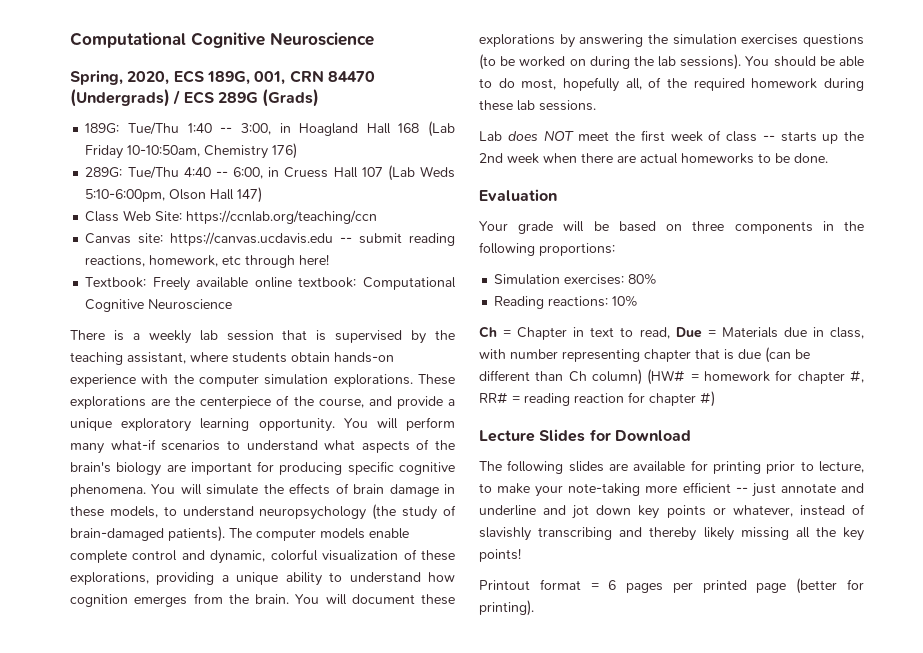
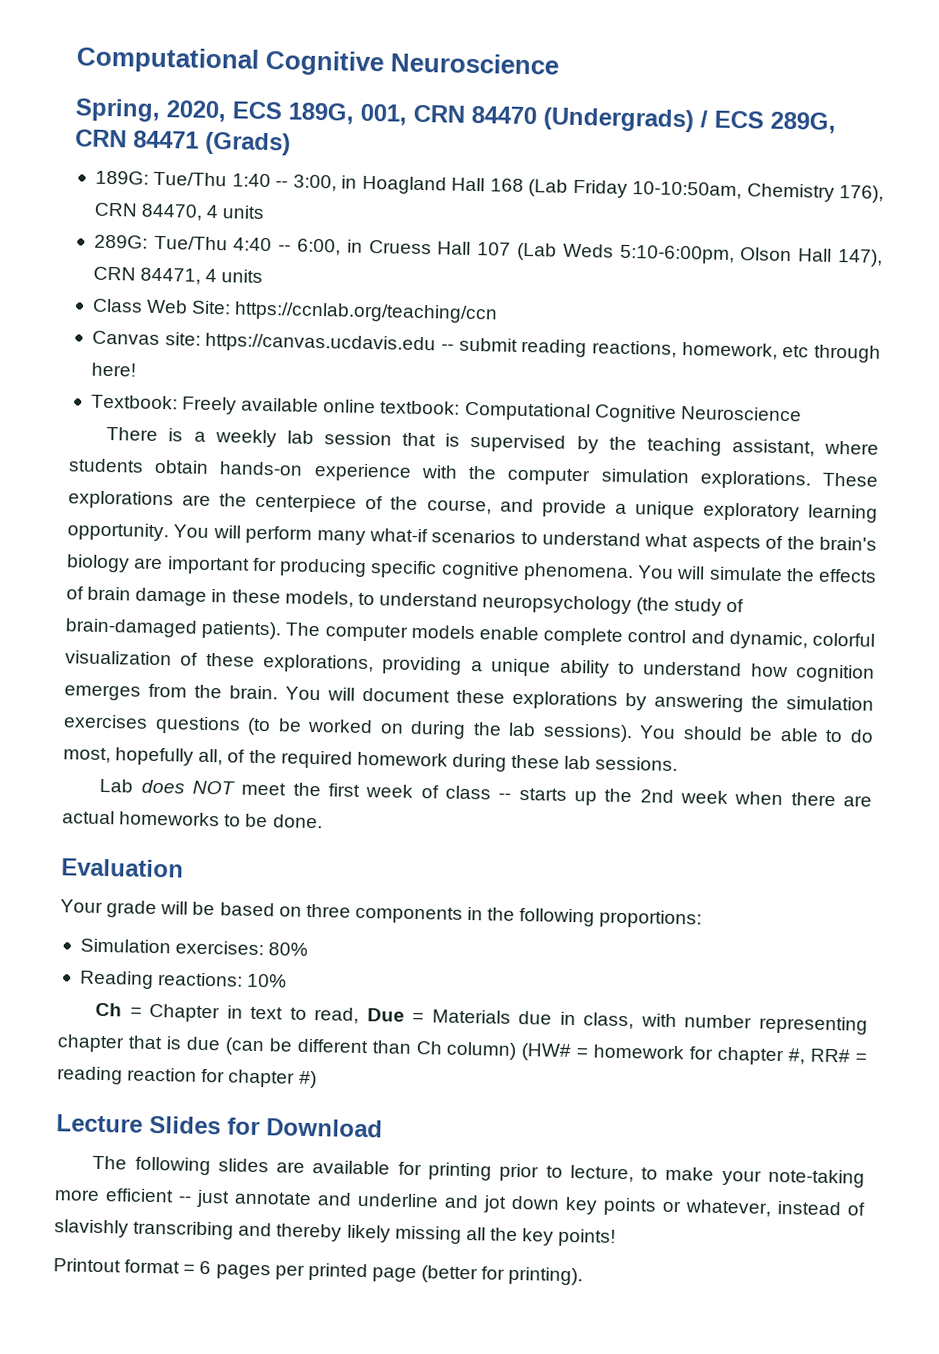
- Spring, 2020, ECS 189G, 001, CRN 84470 (Undergrads) / ECS 289G (Grads)
+ Spring, 2020, ECS 189G, 001, CRN 84470 (Undergrads) / ECS 289G, CRN 84471 (Grads)
- 189G: Tue/Thu 1:40 -- 3:00, in Hoagland Hall 168 (Lab Friday 10-10:50am, Chemistry 176)
+ 189G: Tue/Thu 1:40 -- 3:00, in Hoagland Hall 168 (Lab Friday 10-10:50am, Chemistry 176), CRN 84470, 4 units
- 289G: Tue/Thu 4:40 -- 6:00, in Cruess Hall 107 (Lab Weds 5:10-6:00pm, Olson Hall 147)
+ 289G: Tue/Thu 4:40 -- 6:00, in Cruess Hall 107 (Lab Weds 5:10-6:00pm, Olson Hall 147), CRN 84471, 4 units

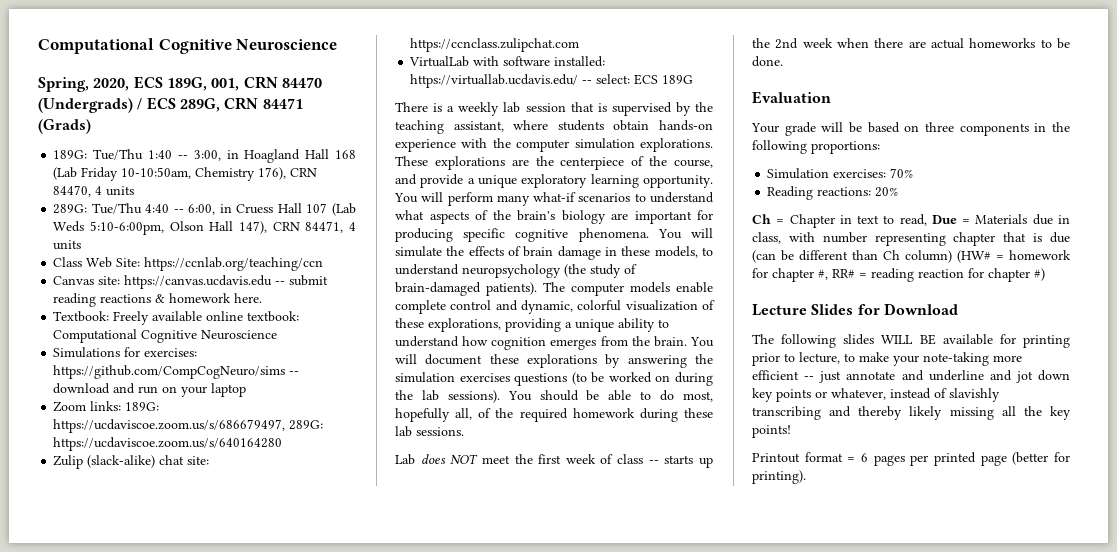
- Canvas site: https://canvas.ucdavis.edu -- submit reading reactions, homework, etc through here!
+ Canvas site: https://canvas.ucdavis.edu -- submit reading reactions & homework here.
+ Simulations for exercises: https://github.com/CompCogNeuro/sims -- download and run on your laptop
+ Zoom links: 189G: https://ucdaviscoe.zoom.us/s/686679497, 289G: https://ucdaviscoe.zoom.us/s/640164280
+ Zulip (slack-alike) chat site: https://ccnclass.zulipchat.com
+ VirtualLab with software installed: https://virtuallab.ucdavis.edu/ -- select: ECS 189G
- Simulation exercises: 80%
+ Simulation exercises: 70%
- Reading reactions: 10%
+ Reading reactions: 20%
- The following slides are available for printing prior to lecture, to make your note-taking more efficient -- just annotate and underline and jot down key points or whatever, instead of slavishly transcribing and thereby likely missing all the key points!
+ The following slides WILL BE available for printing prior to lecture, to make your note-taking more efficient -- just annotate and underline and jot down key points or whatever, instead of slavishly transcribing and thereby likely missing all the key points!

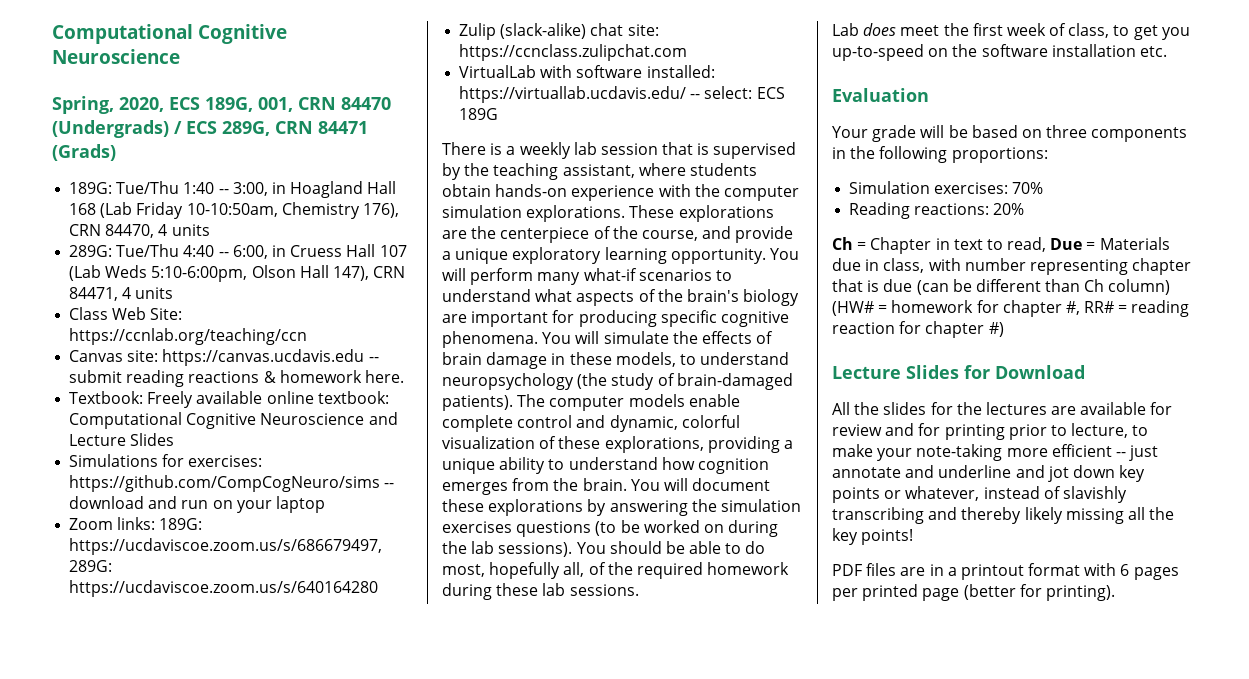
- Textbook: Freely available online textbook: Computational Cognitive Neuroscience
+ Textbook: Freely available online textbook: Computational Cognitive Neuroscience and Lecture Slides
- Lab does NOT meet the first week of class -- starts up the 2nd week when there are actual homeworks to be done.
+ Lab does meet the first week of class, to get you up-to-speed on the software installation etc.
- The following slides WILL BE available for printing prior to lecture, to make your note-taking more efficient -- just annotate and underline and jot down key points or whatever, instead of slavishly transcribing and thereby likely missing all the key points!
+ All the slides for the lectures are available for review and for printing prior to lecture, to make your note-taking more efficient -- just annotate and underline and jot down key points or whatever, instead of slavishly transcribing and thereby likely missing all the key points!
- Printout format = 6 pages per printed page (better for printing).
+ PDF files are in a printout format with 6 pages per printed page (better for printing).

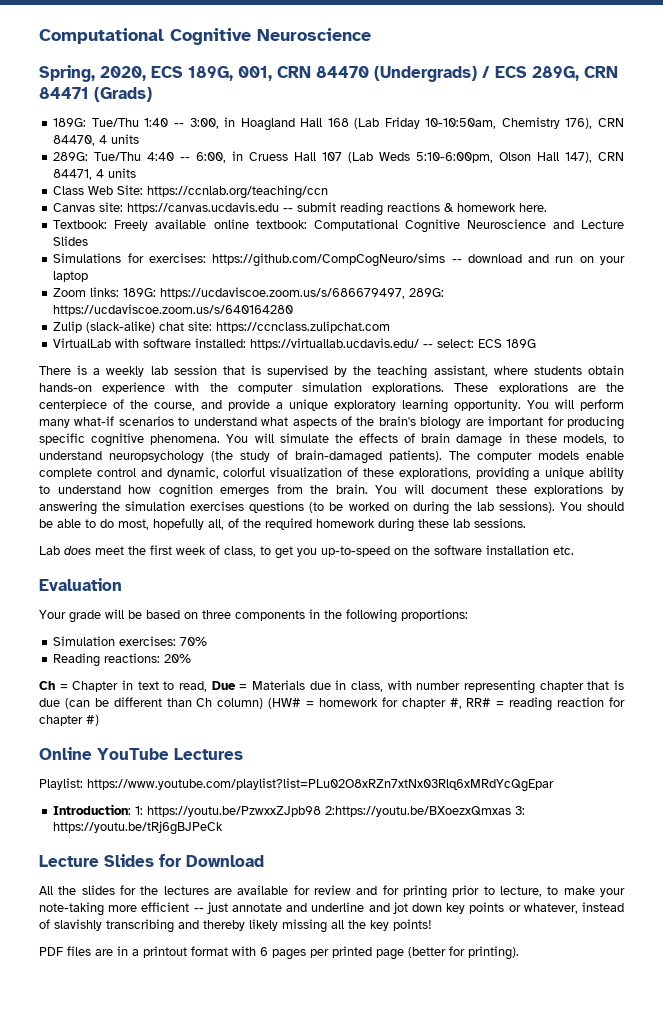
+ Online YouTube Lectures
+ Playlist: https://www.youtube.com/playlist?list=PLu02O8xRZn7xtNx03Rlq6xMRdYcQgEpar
+ Introduction: 1: https://youtu.be/PzwxxZJpb98 2:https://youtu.be/BXoezxQmxas 3: https://youtu.be/tRj6gBJPeCk

